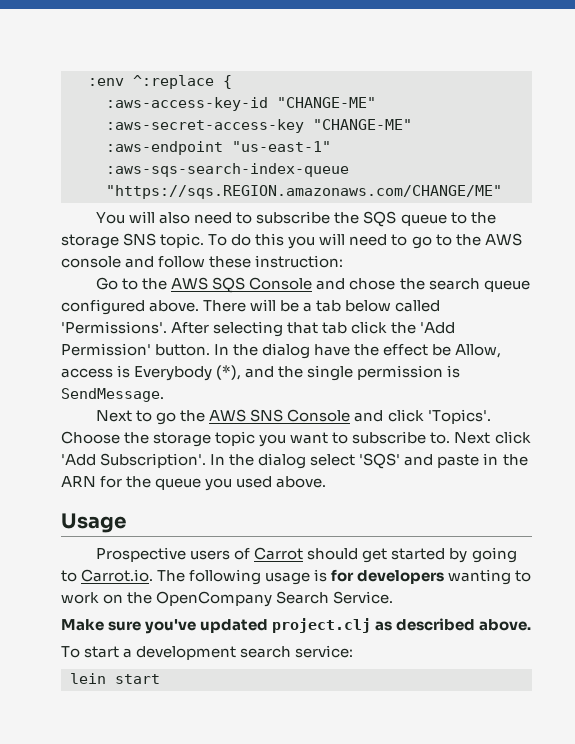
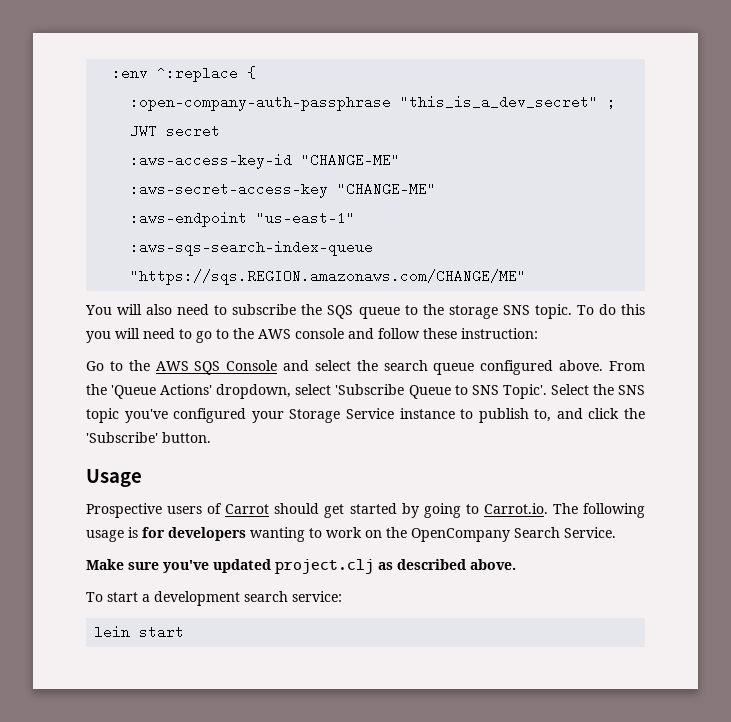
+ :open-company-auth-passphrase "this_is_a_dev_secret" ; JWT secret
- Go to the AWS SQS Console and chose the search queue configured above.
+ Go to the AWS SQS Console and select the search queue configured above.
- There will be a tab below called 'Permissions'. After selecting that tab click the 'Add Permission' button. In the dialog have the effect be Allow, access is Everybody (*), and the single permission is SendMessage.
- Next to go the AWS SNS Console and click 'Topics'. Choose the storage topic you want to subscribe to. Next click 'Add Subscription'. In the dialog select 'SQS' and paste in the ARN for the queue you used above.
+ From the 'Queue Actions' dropdown, select 'Subscribe Queue to SNS Topic'. Select the SNS topic you've configured your Storage Service instance to publish to, and click the 'Subscribe' button.

